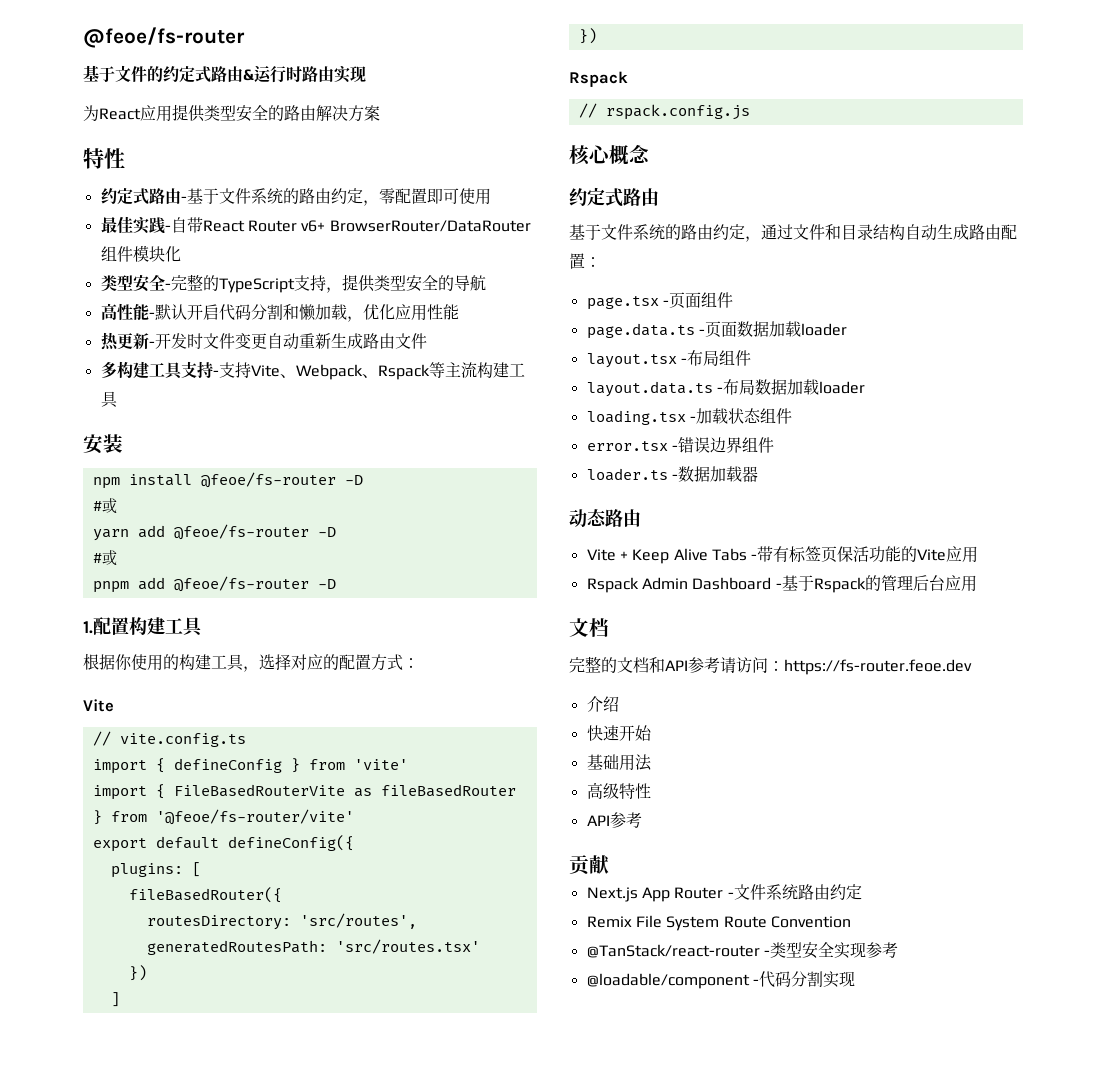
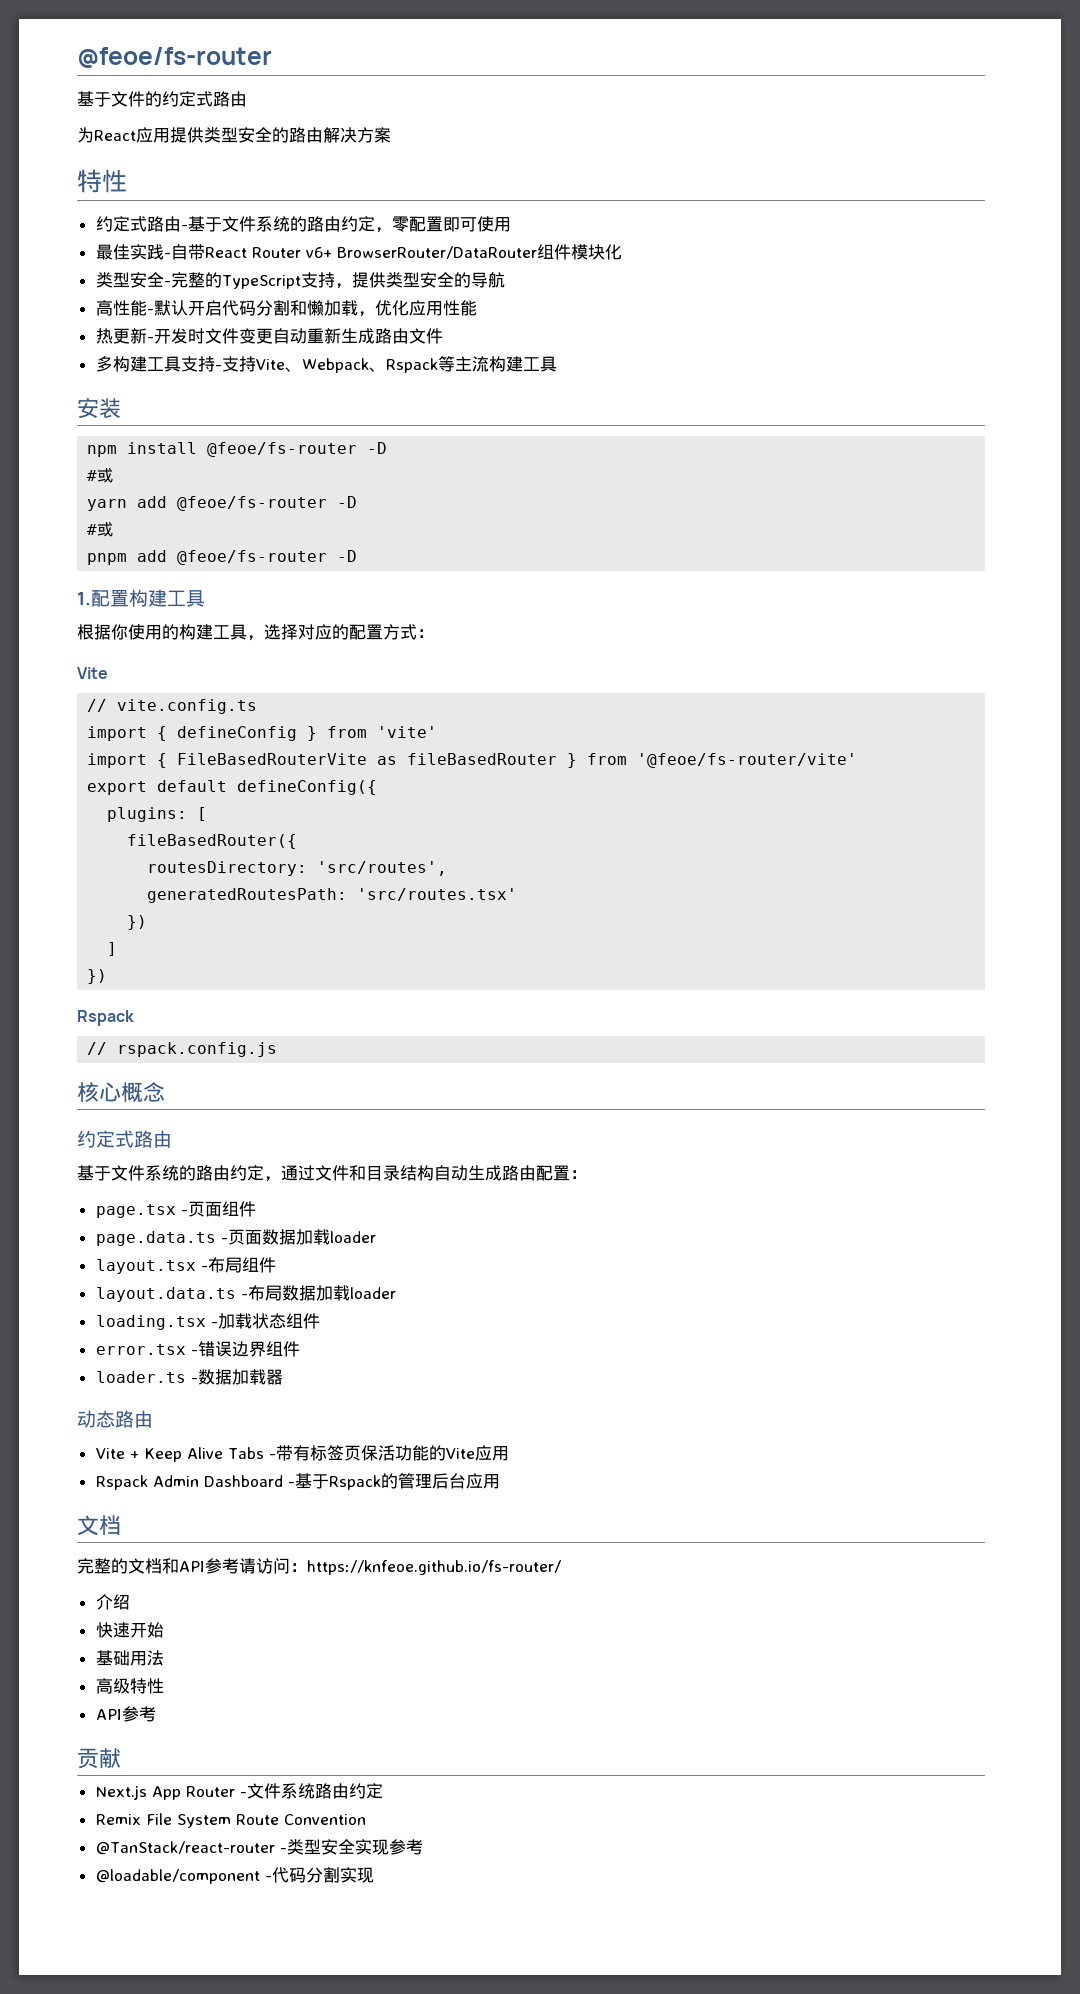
- 基于文件的约定式路由&运行时路由实现
+ 基于文件的约定式路由
- 完整的文档和API参考请访问：https://fs-router.feoe.dev
+ 完整的文档和API参考请访问：https://knfeoe.github.io/fs-router/

